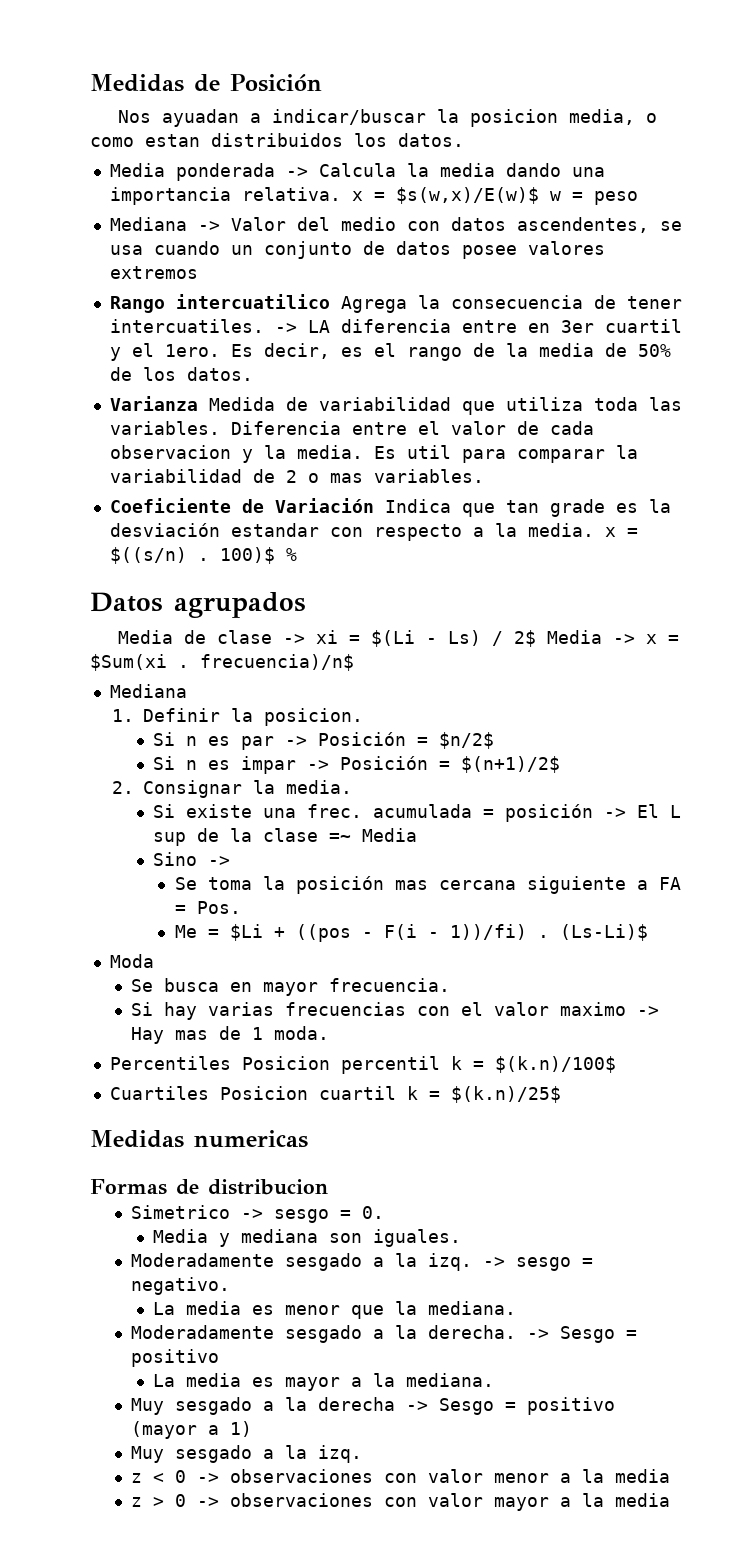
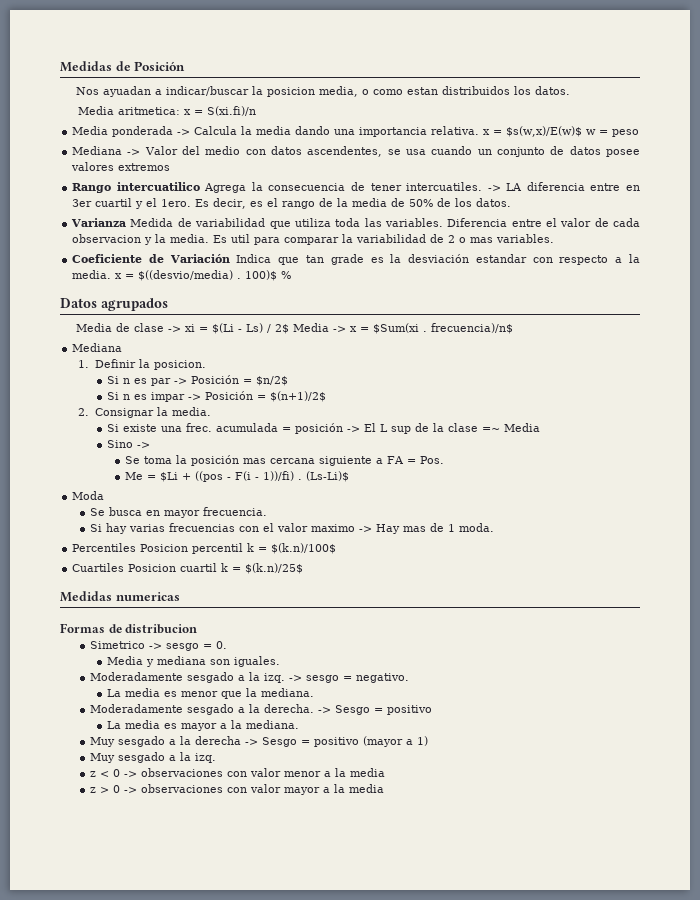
+ Media aritmetica: x = S(xi.fi)/n
- Coeficiente de Variación Indica que tan grade es la desviación estandar con respecto a la media. x = $((s/n) .
+ Coeficiente de Variación Indica que tan grade es la desviación estandar con respecto a la media. x = $((desvio/media) .

